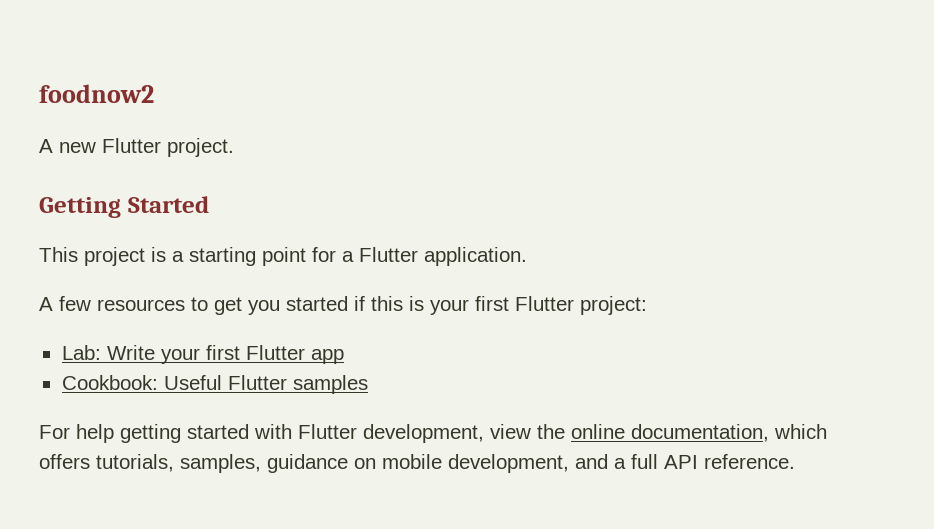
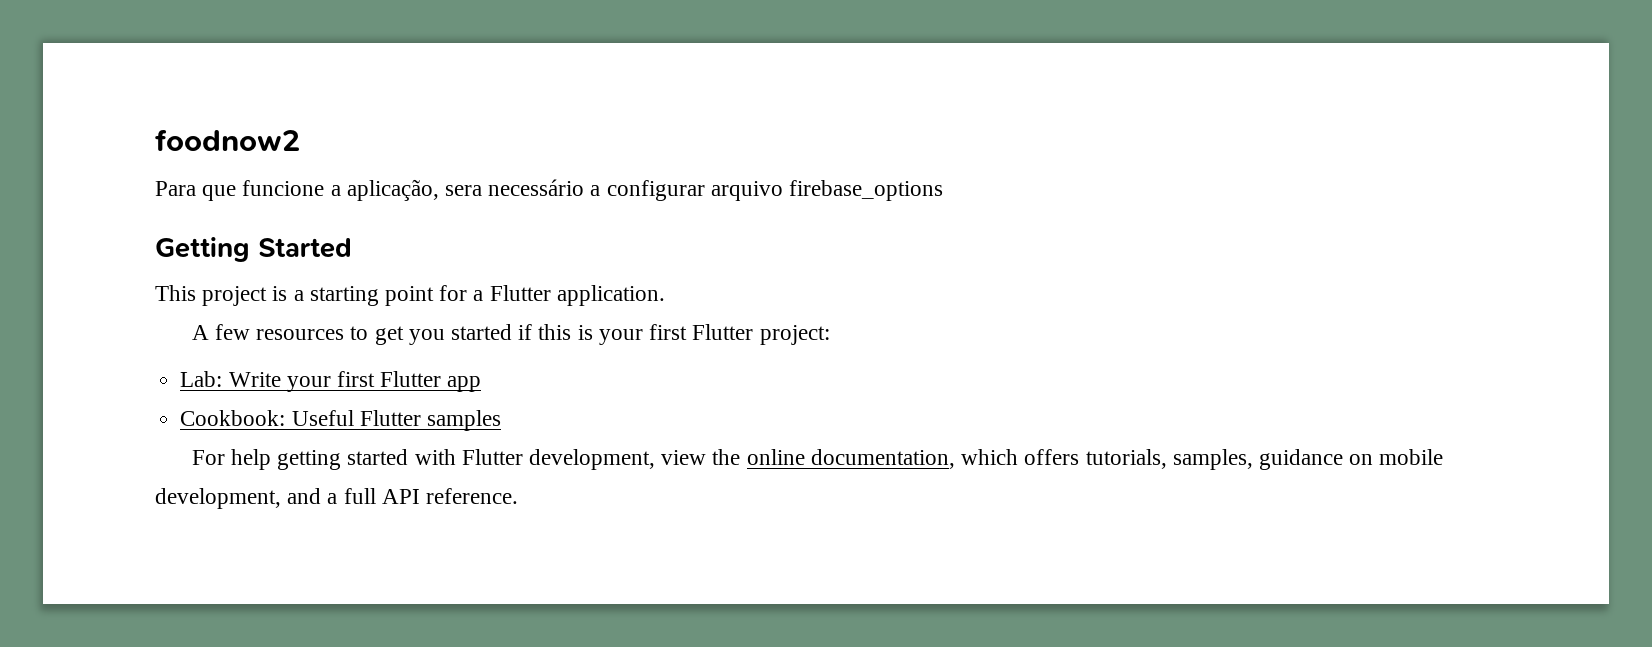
- A new Flutter project.
+ Para que funcione a aplicação, sera necessário a configurar arquivo firebase_options

